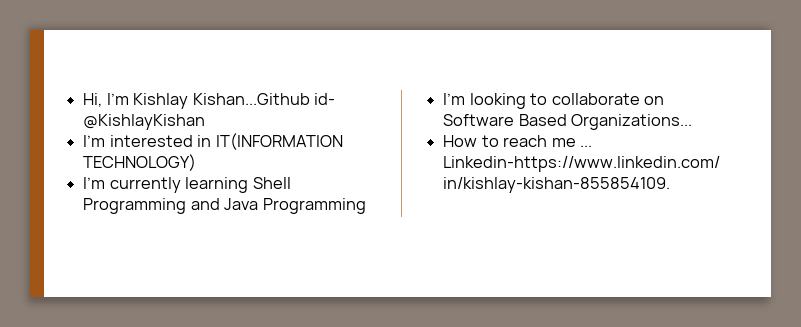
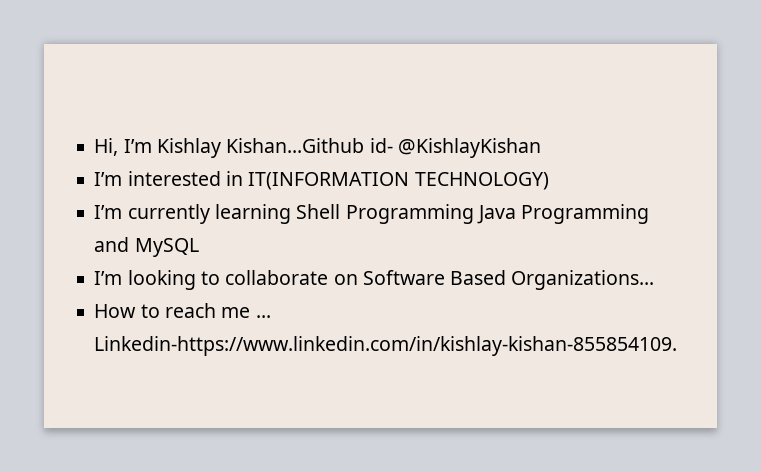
- I’m currently learning Shell Programming and Java Programming
+ I’m currently learning Shell Programming Java Programming and MySQL

